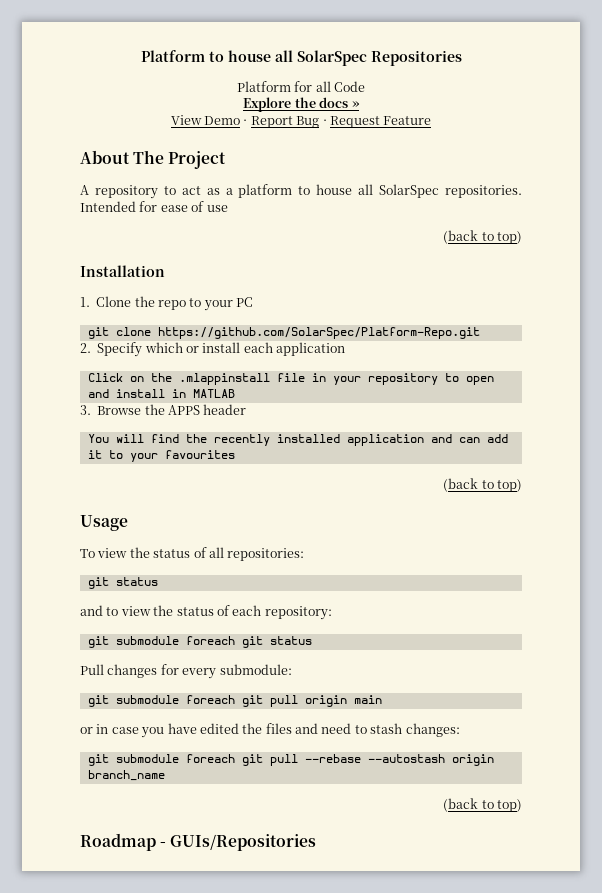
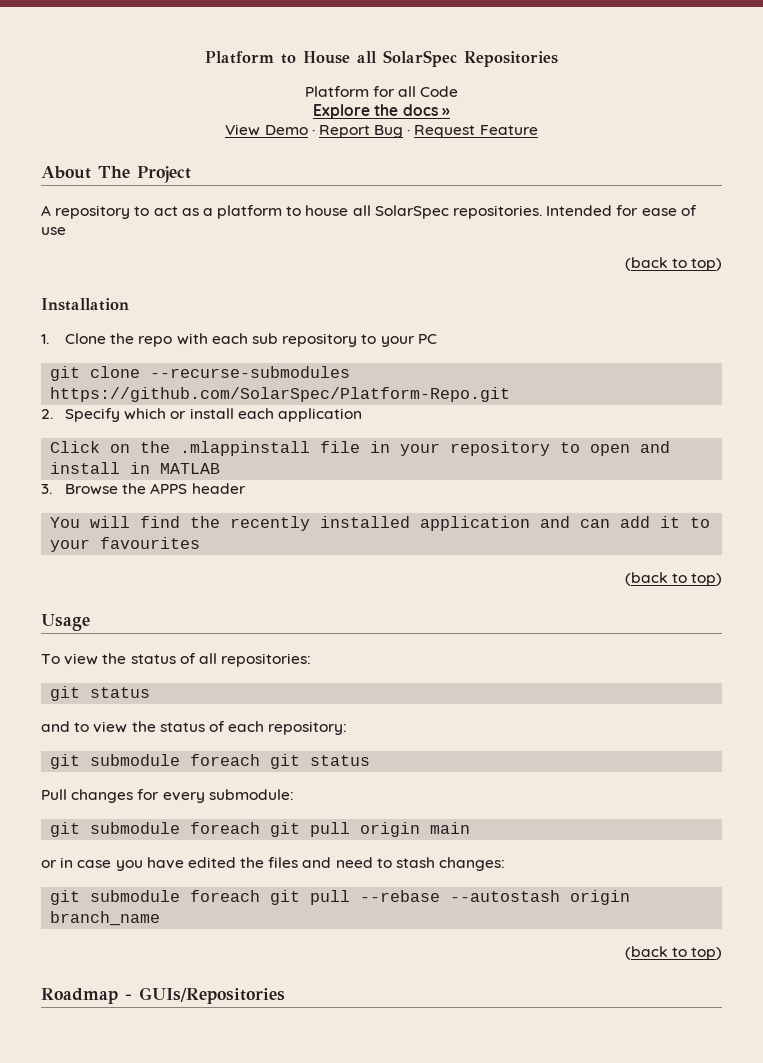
- Platform to house all SolarSpec Repositories
+ Platform to House all SolarSpec Repositories
- 1. Clone the repo to your PC
+ 1. Clone the repo with each sub repository to your PC
- git clone https://github.com/SolarSpec/Platform-Repo.git
+ git clone --recurse-submodules https://github.com/SolarSpec/Platform-Repo.git

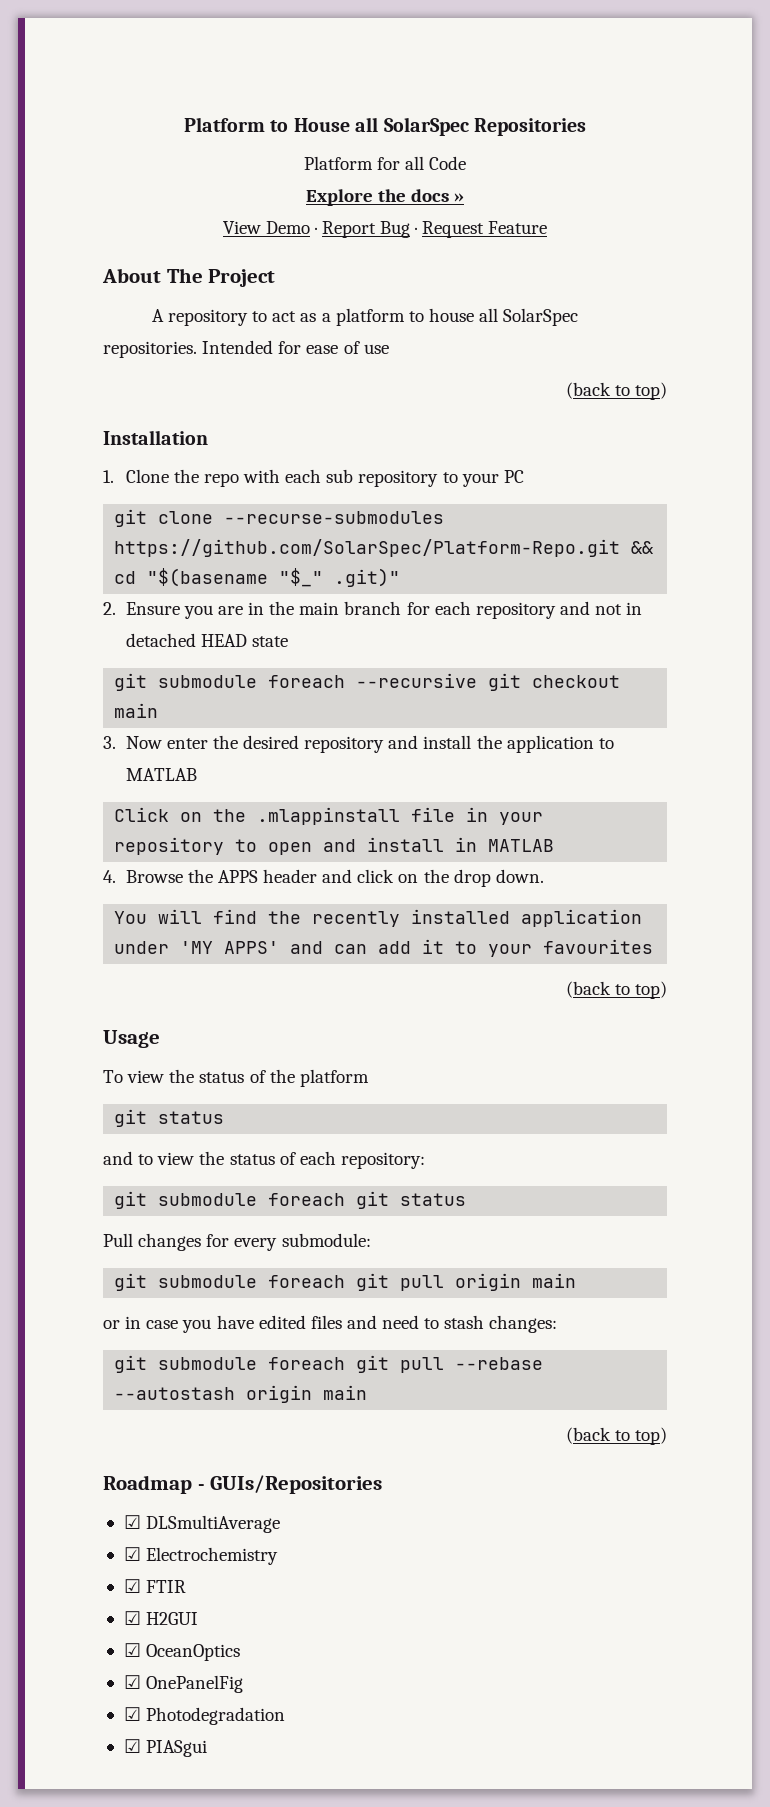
- git clone --recurse-submodules https://github.com/SolarSpec/Platform-Repo.git
- 2. Specify which or install each application
+ git clone --recurse-submodules https://github.com/SolarSpec/Platform-Repo.git && cd "$(basename "$_" .git)"
+ 2. Ensure you are in the main branch for each repository and not in detached HEAD state
+ git submodule foreach --recursive git checkout main
+ 3. Now enter the desired repository and install the application to MATLAB
- 3. Browse the APPS header
+ 4. Browse the APPS header and click on the drop down.
- You will find the recently installed application and can add it to your favourites
+ You will find the recently installed application under 'MY APPS' and can add it to your favourites
- To view the status of all repositories:
+ To view the status of the platform
- or in case you have edited the files and need to stash changes:
+ or in case you have edited files and need to stash changes:
- git submodule foreach git pull --rebase --autostash origin branch_name
+ git submodule foreach git pull --rebase --autostash origin main
+ ☑ DLSmultiAverage
+ ☑ Electrochemistry
+ ☑ FTIR
+ ☑ H2GUI
+ ☑ OceanOptics
+ ☑ OnePanelFig
+ ☑ Photodegradation
+ ☑ PIASgui

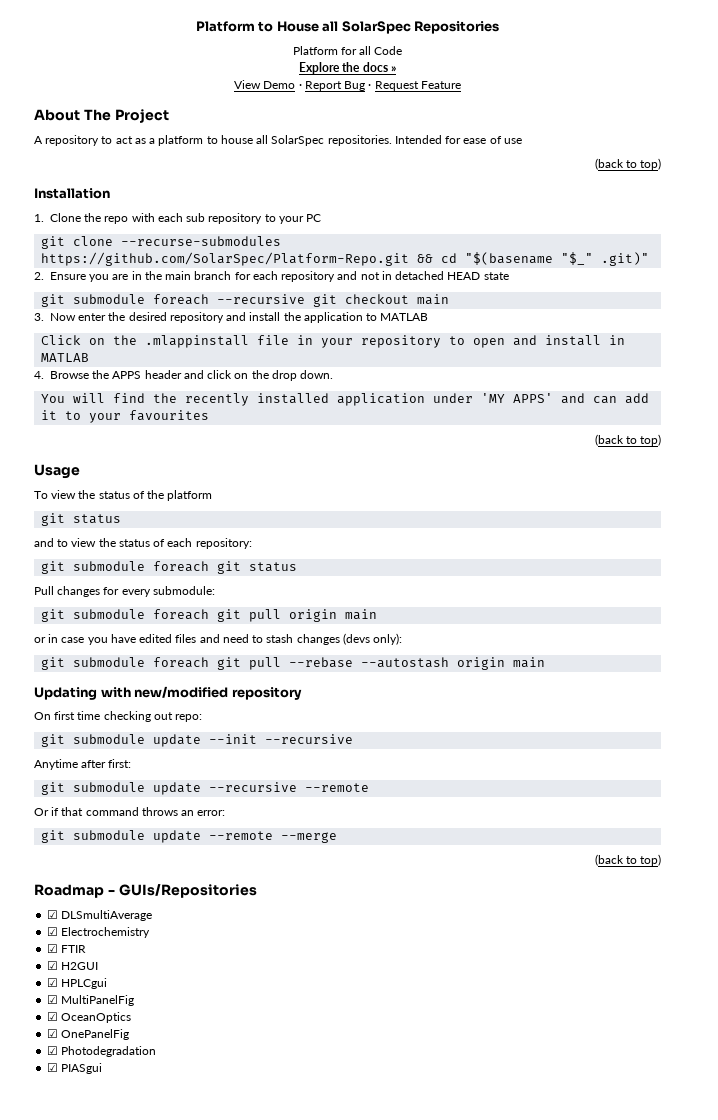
- or in case you have edited files and need to stash changes:
+ or in case you have edited files and need to stash changes (devs only):
+ Updating with new/modified repository
+ On first time checking out repo:
+ git submodule update --init --recursive
+ Anytime after first:
+ git submodule update --recursive --remote
+ Or if that command throws an error:
+ git submodule update --remote --merge
+ ☑ HPLCgui
+ ☑ MultiPanelFig

